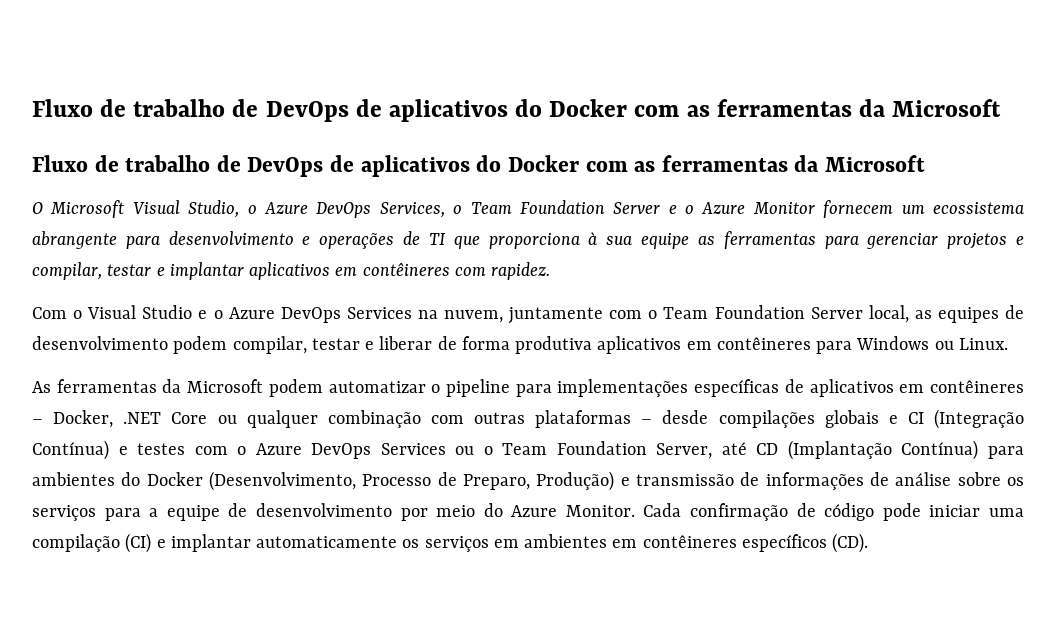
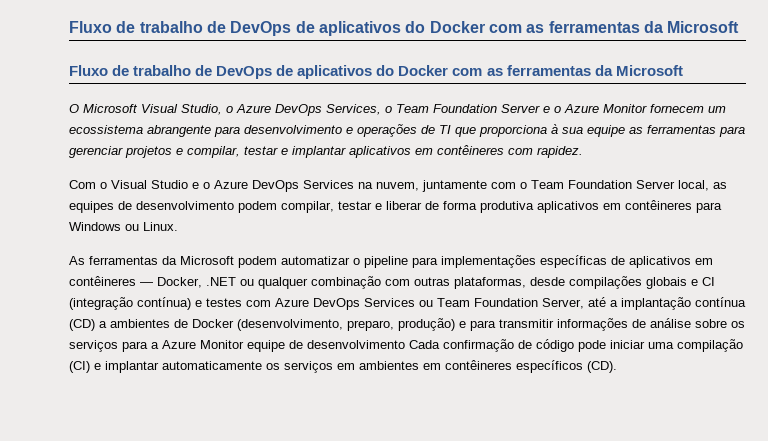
- As ferramentas da Microsoft podem automatizar o pipeline para implementações específicas de aplicativos em contêineres – Docker, .NET Core ou qualquer combinação com outras plataformas – desde compilações globais e CI (Integração Contínua) e testes com o Azure DevOps Services ou o Team Foundation Server, até CD (Implantação Contínua) para ambientes do Docker (Desenvolvimento, Processo de Preparo, Produção) e transmissão de informações de análise sobre os serviços para a equipe de desenvolvimento por meio do Azure Monitor. Cada confirmação de código pode iniciar uma compilação (CI) e implantar automaticamente os serviços em ambientes em contêineres específicos (CD).
+ As ferramentas da Microsoft podem automatizar o pipeline para implementações específicas de aplicativos em contêineres — Docker, .NET ou qualquer combinação com outras plataformas, desde compilações globais e CI (integração contínua) e testes com Azure DevOps Services ou Team Foundation Server, até a implantação contínua (CD) a ambientes de Docker (desenvolvimento, preparo, produção) e para transmitir informações de análise sobre os serviços para a Azure Monitor equipe de desenvolvimento Cada confirmação de código pode iniciar uma compilação (CI) e implantar automaticamente os serviços em ambientes em contêineres específicos (CD).

